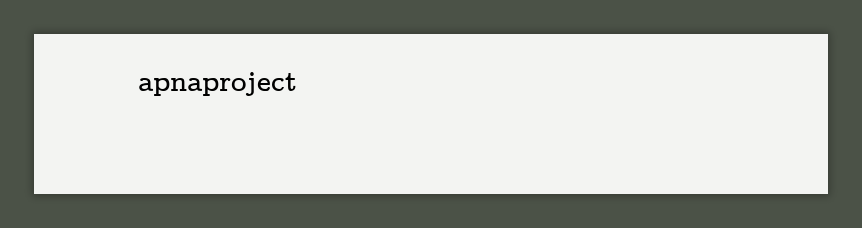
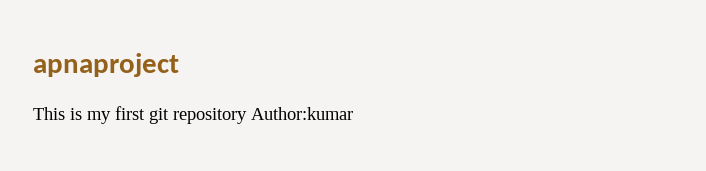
+ This is my first git repository Author:kumar

